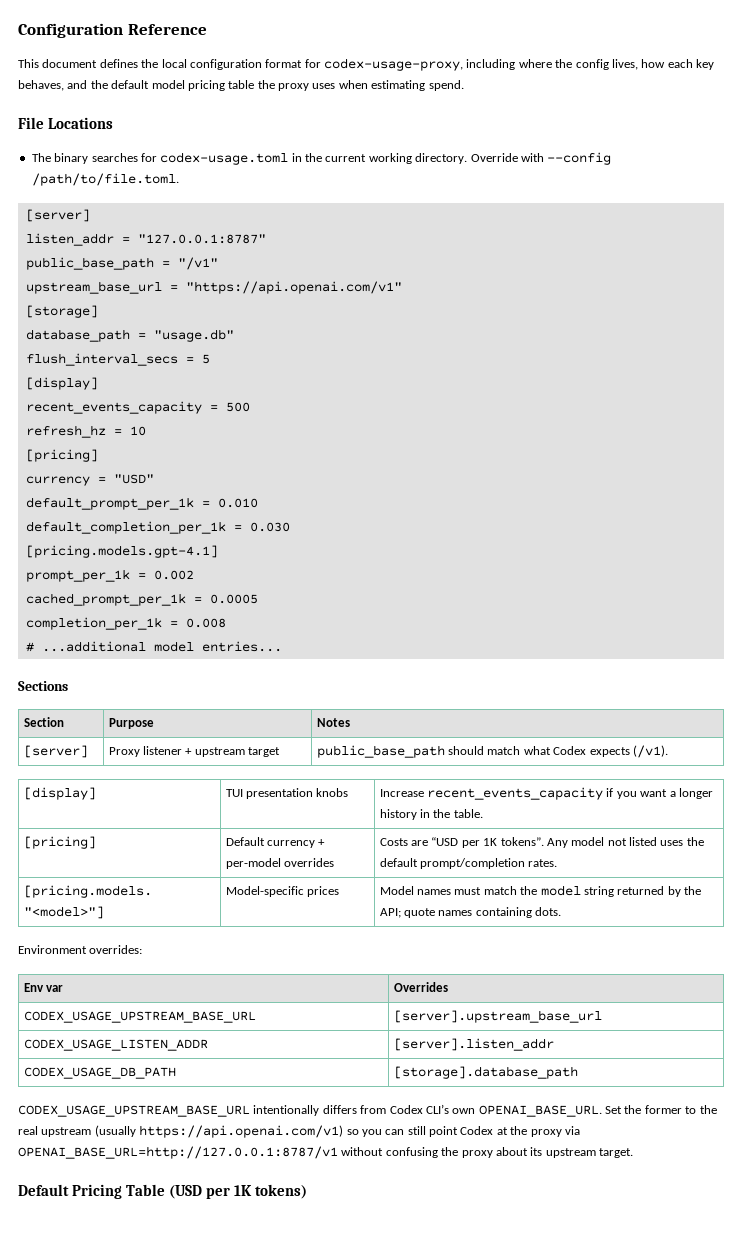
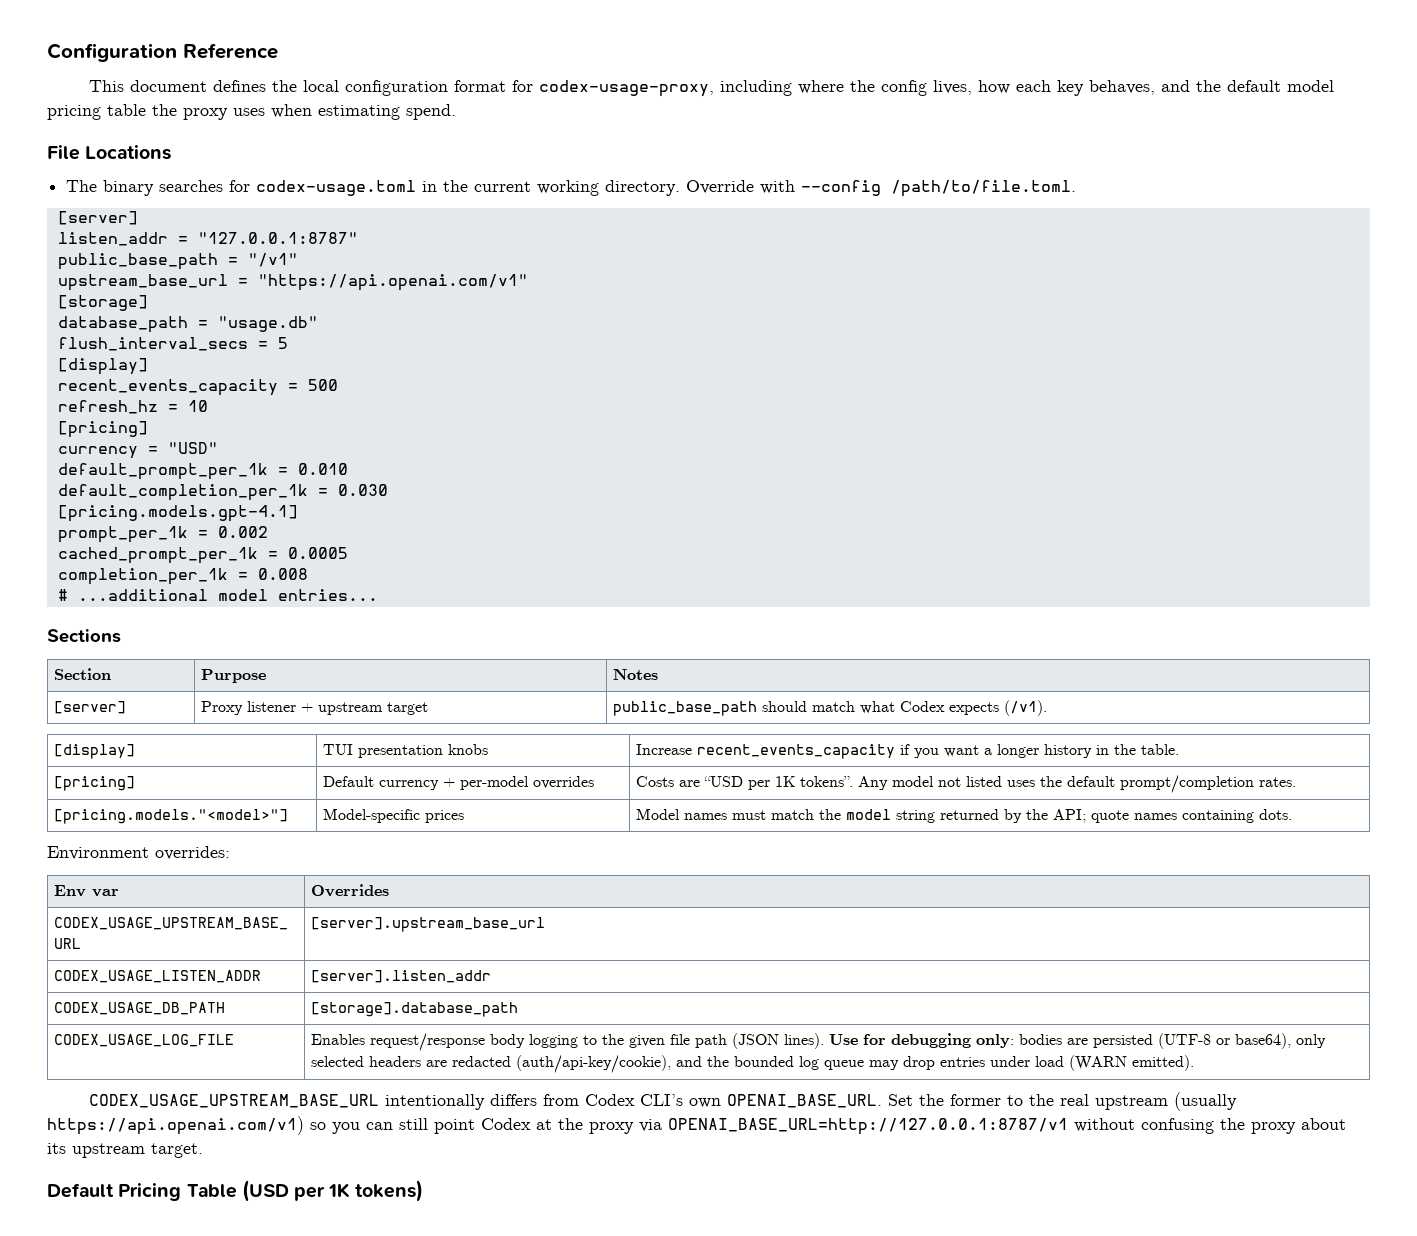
+ CODEX_USAGE_LOG_FILE | Enables request/response body logging to the given file path (JSON lines). Use for debugging only: bodies are persisted (UTF-8 or base64), only selected headers are redacted (auth/api-key/cookie), and the bounded log queue may drop entries under load (WARN emitted).

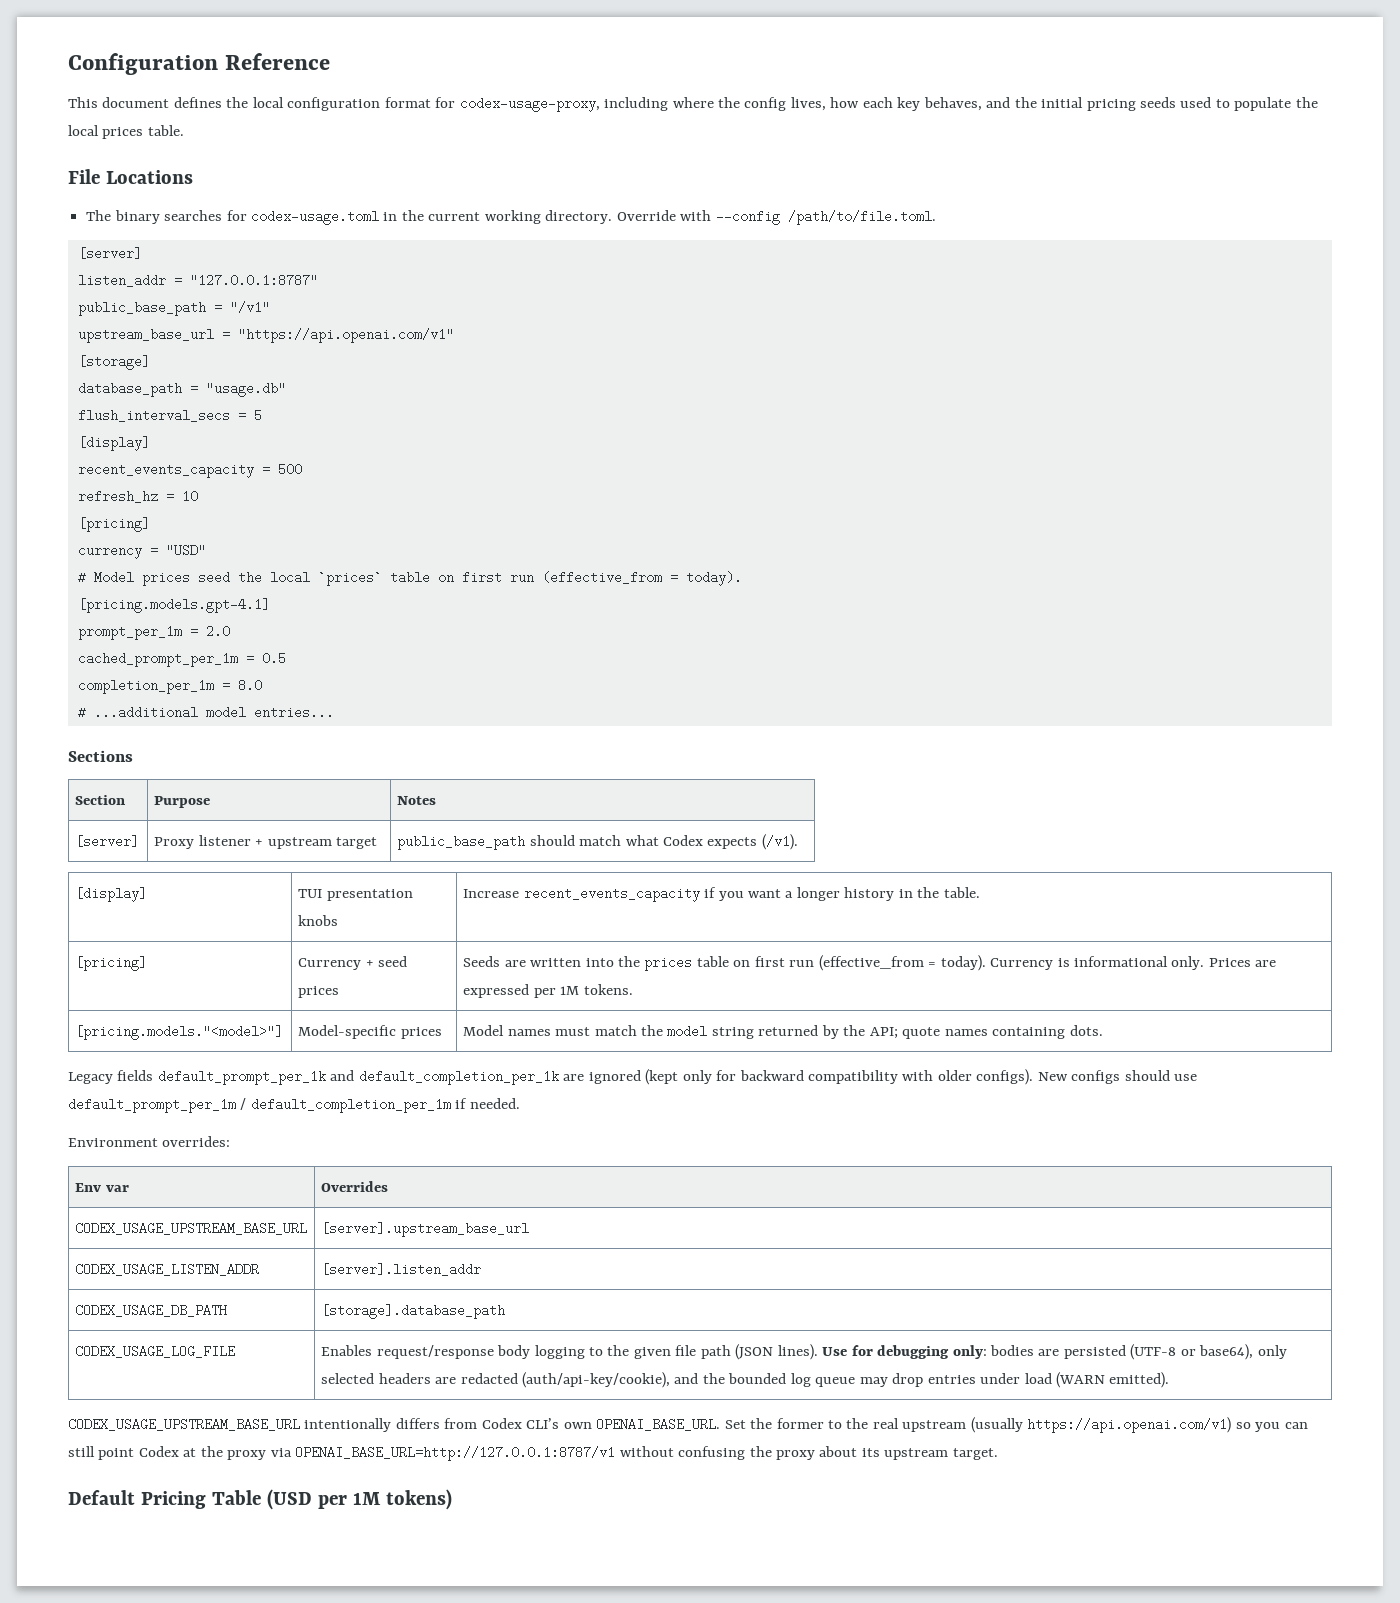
- This document defines the local configuration format for codex-usage-proxy, including where the config lives, how each key behaves, and the default model pricing table the proxy uses when estimating spend.
+ This document defines the local configuration format for codex-usage-proxy, including where the config lives, how each key behaves, and the initial pricing seeds used to populate the local prices table.
- default_prompt_per_1k = 0.010
- default_completion_per_1k = 0.030
+ # Model prices seed the local `prices` table on first run (effective_from = today).
  [pricing.models.gpt-4.1]
- prompt_per_1k = 0.002
- cached_prompt_per_1k = 0.0005
- completion_per_1k = 0.008
+ prompt_per_1m = 2.0
+ cached_prompt_per_1m = 0.5
+ completion_per_1m = 8.0
- [pricing] | Default currency + per-model overrides | Costs are “USD per 1K tokens”. Any model not listed uses the default prompt/completion rates.
+ [pricing] | Currency + seed prices | Seeds are written into the prices table on first run (effective_from = today). Currency is informational only. Prices are expressed per 1M tokens.
+ Legacy fields default_prompt_per_1k and default_completion_per_1k are ignored (kept only for backward compatibility with older configs). New configs should use default_prompt_per_1m / default_completion_per_1m if needed.
- Default Pricing Table (USD per 1K tokens)
+ Default Pricing Table (USD per 1M tokens)

